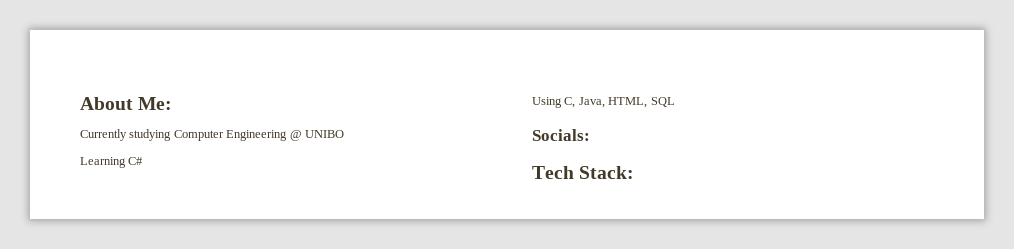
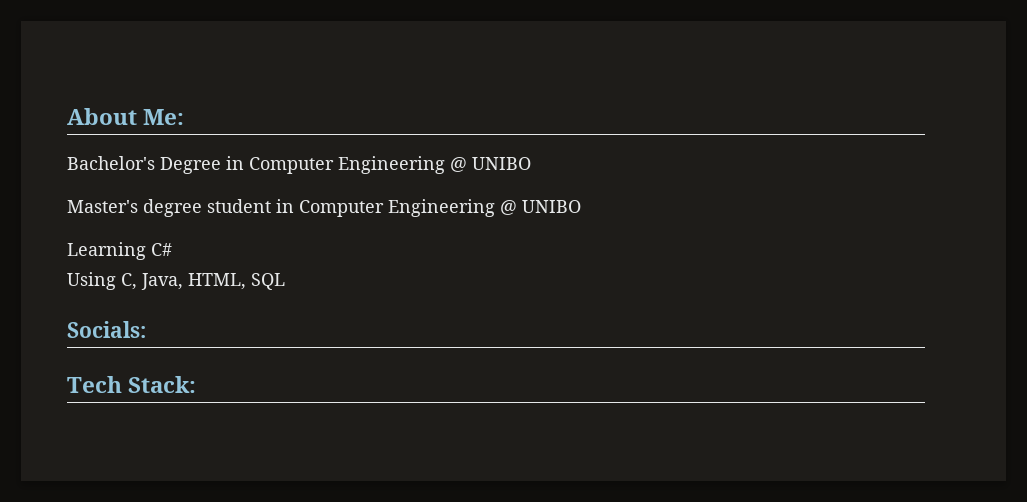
- Currently studying Computer Engineering @ UNIBO
+ Bachelor's Degree in Computer Engineering @ UNIBO
+ Master's degree student in Computer Engineering @ UNIBO

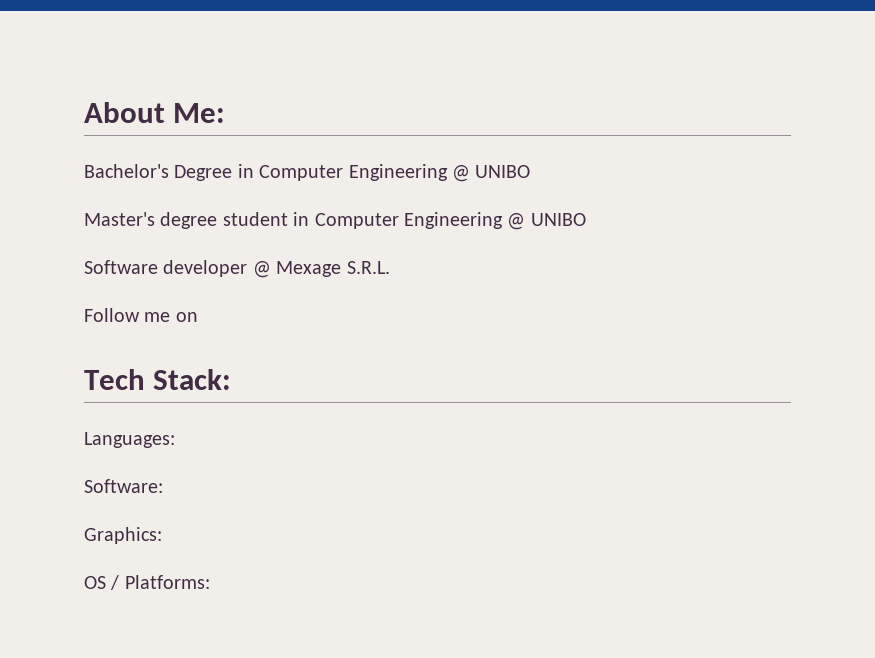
- Learning C#
- Using C, Java, HTML, SQL
- Socials:
+ Software developer @ Mexage S.R.L.
+ Follow me on
  Tech Stack:
+ Languages:
+ Software:
+ Graphics:
+ OS / Platforms:

